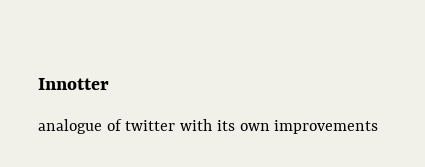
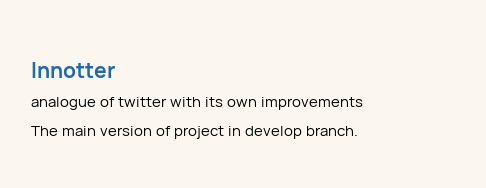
+ The main version of project in develop branch.

